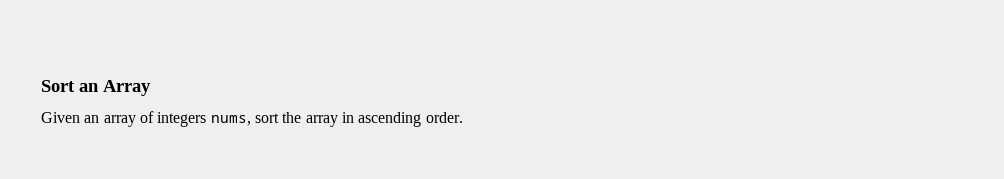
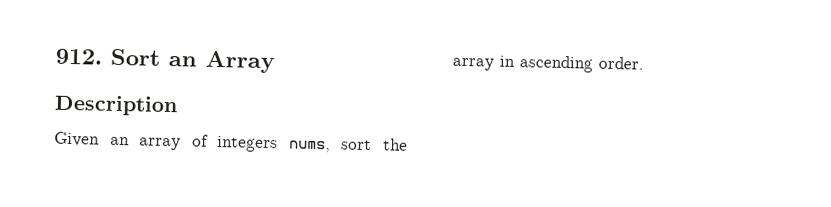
- Sort an Array
+ 912. Sort an Array
+ Description

